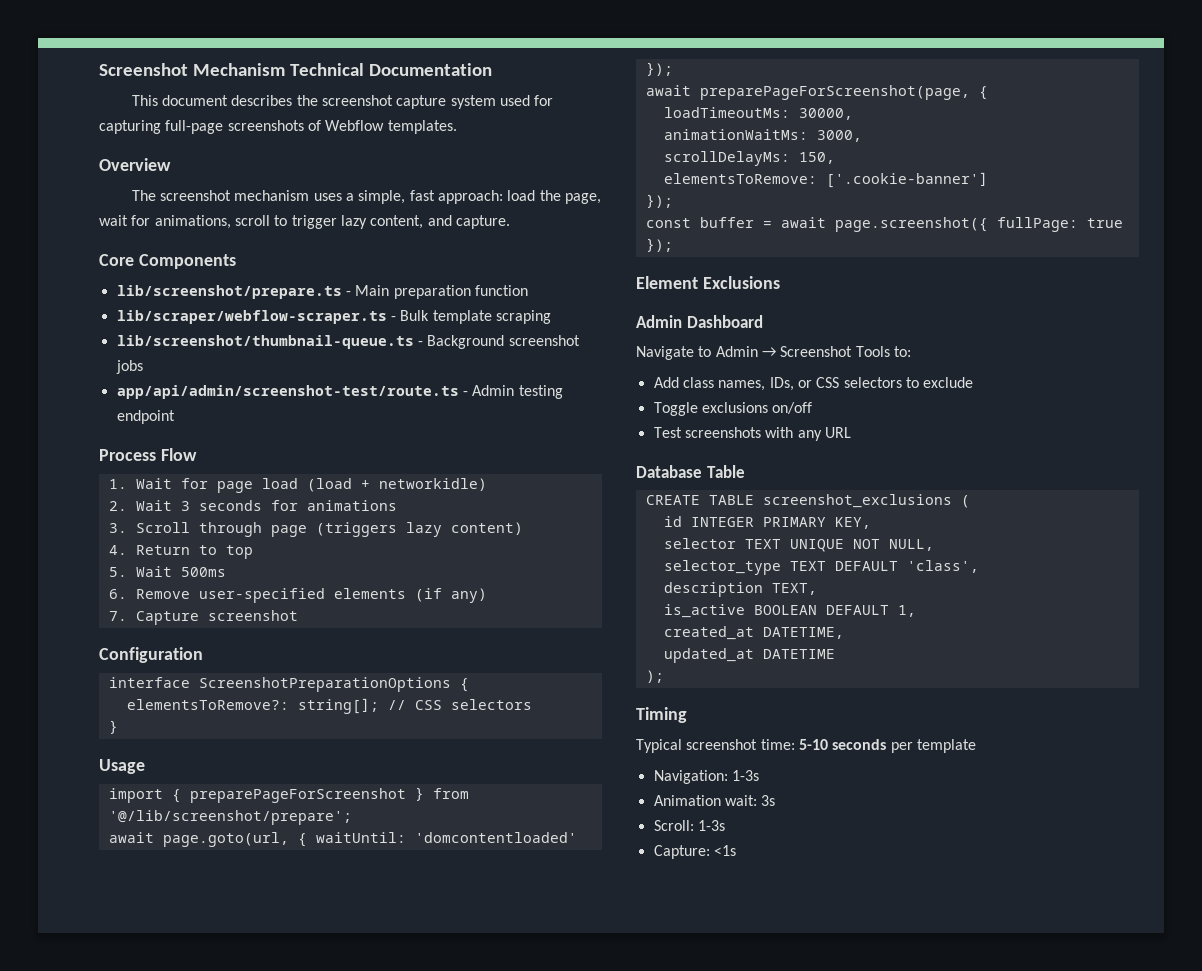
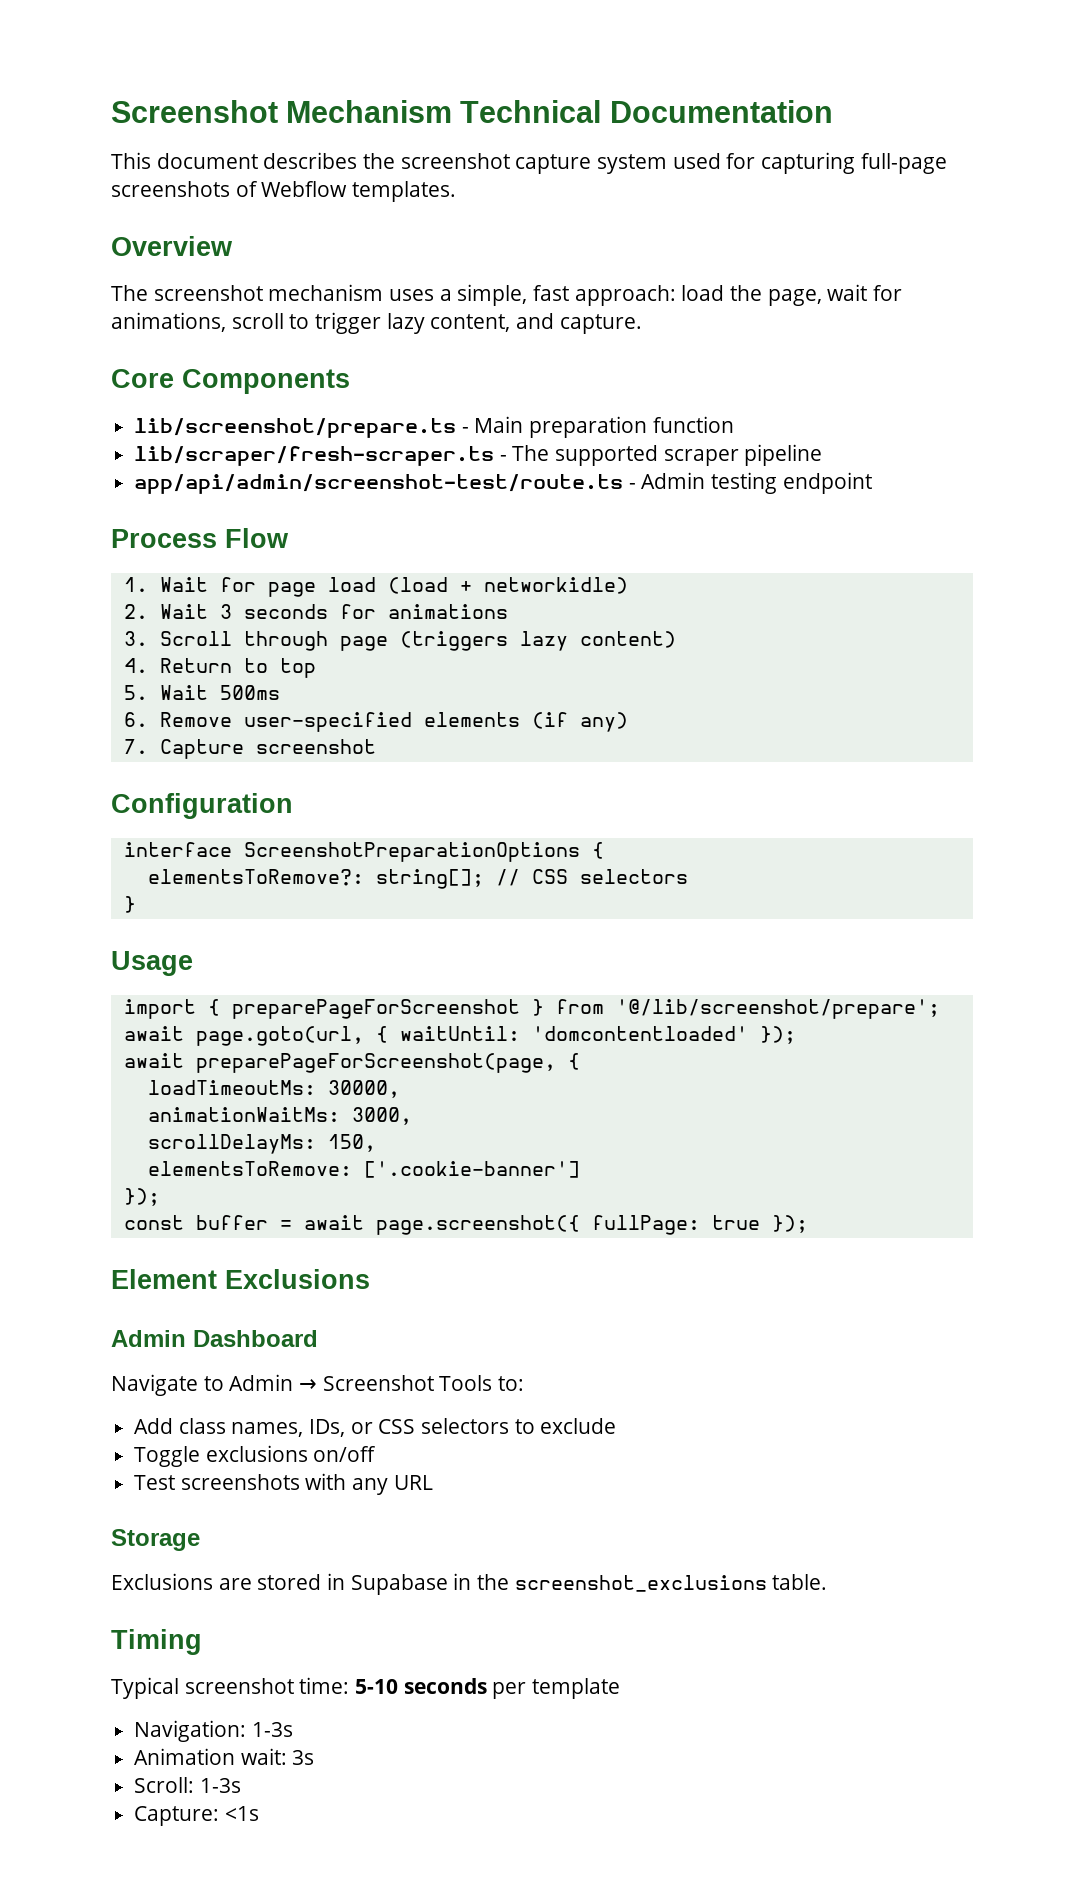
- lib/scraper/webflow-scraper.ts - Bulk template scraping
- lib/screenshot/thumbnail-queue.ts - Background screenshot jobs
+ lib/scraper/fresh-scraper.ts - The supported scraper pipeline
- Database Table
- CREATE TABLE screenshot_exclusions (
- id INTEGER PRIMARY KEY,
- selector TEXT UNIQUE NOT NULL,
- selector_type TEXT DEFAULT 'class',
- description TEXT,
- is_active BOOLEAN DEFAULT 1,
- created_at DATETIME,
- updated_at DATETIME
- );
+ Storage
+ Exclusions are stored in Supabase in the screenshot_exclusions table.

